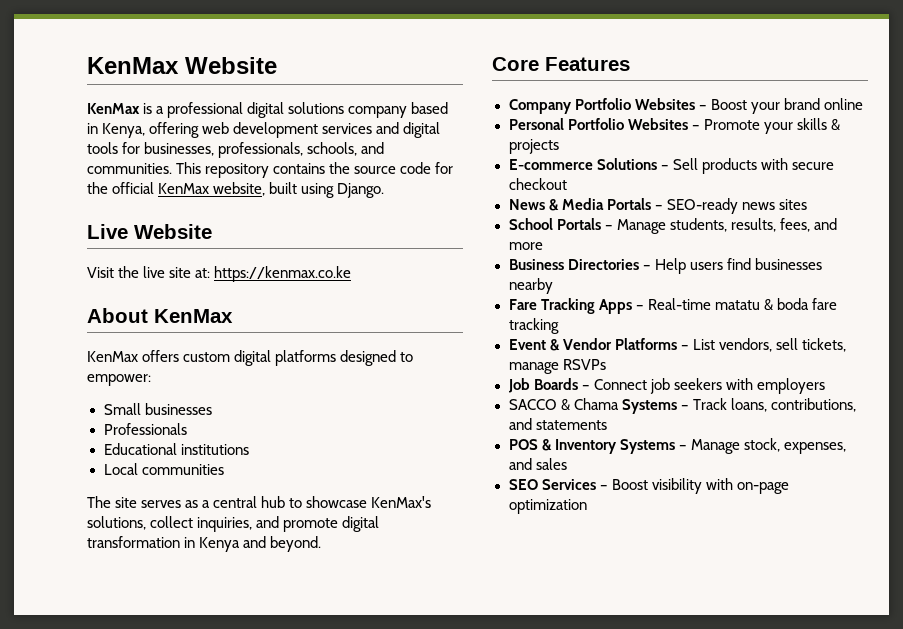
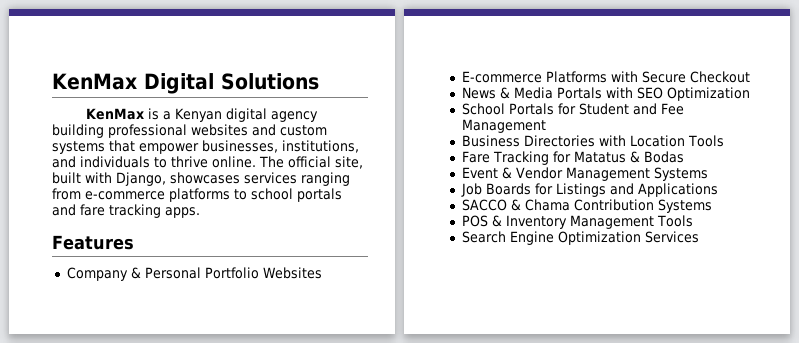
- KenMax Website
+ KenMax Digital Solutions
- KenMax is a professional digital solutions company based in Kenya, offering web development services and digital tools for businesses, professionals, schools, and communities. This repository contains the source code for the official KenMax website, built using Django.
- Live Website
- Visit the live site at: https://kenmax.co.ke
- About KenMax
- KenMax offers custom digital platforms designed to empower:
- Small businesses
- Professionals
- Educational institutions
- Local communities
- The site serves as a central hub to showcase KenMax's solutions, collect inquiries, and promote digital transformation in Kenya and beyond.
- Core Features
- Company Portfolio Websites – Boost your brand online
- Personal Portfolio Websites – Promote your skills & projects
- E-commerce Solutions – Sell products with secure checkout
- News & Media Portals – SEO-ready news sites
- School Portals – Manage students, results, fees, and more
- Business Directories – Help users find businesses nearby
- Fare Tracking Apps – Real-time matatu & boda fare tracking
- Event & Vendor Platforms – List vendors, sell tickets, manage RSVPs
- Job Boards – Connect job seekers with employers
+ KenMax is a Kenyan digital agency building professional websites and custom systems that empower businesses, institutions, and individuals to thrive online. The official site, built with Django, showcases services ranging from e-commerce platforms to school portals and fare tracking apps.
+ Features
+ Company & Personal Portfolio Websites
+ E-commerce Platforms with Secure Checkout
+ News & Media Portals with SEO Optimization
+ School Portals for Student and Fee Management
+ Business Directories with Location Tools
+ Fare Tracking for Matatus & Bodas
+ Event & Vendor Management Systems
+ Job Boards for Listings and Applications
- SACCO & Chama Systems – Track loans, contributions, and statements
- POS & Inventory Systems – Manage stock, expenses, and sales
- SEO Services – Boost visibility with on-page optimization
+ SACCO & Chama Contribution Systems
+ POS & Inventory Management Tools
+ Search Engine Optimization Services

